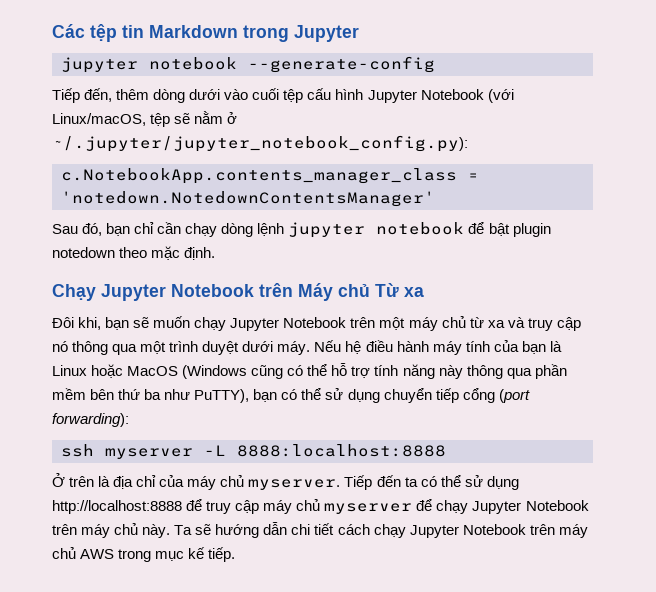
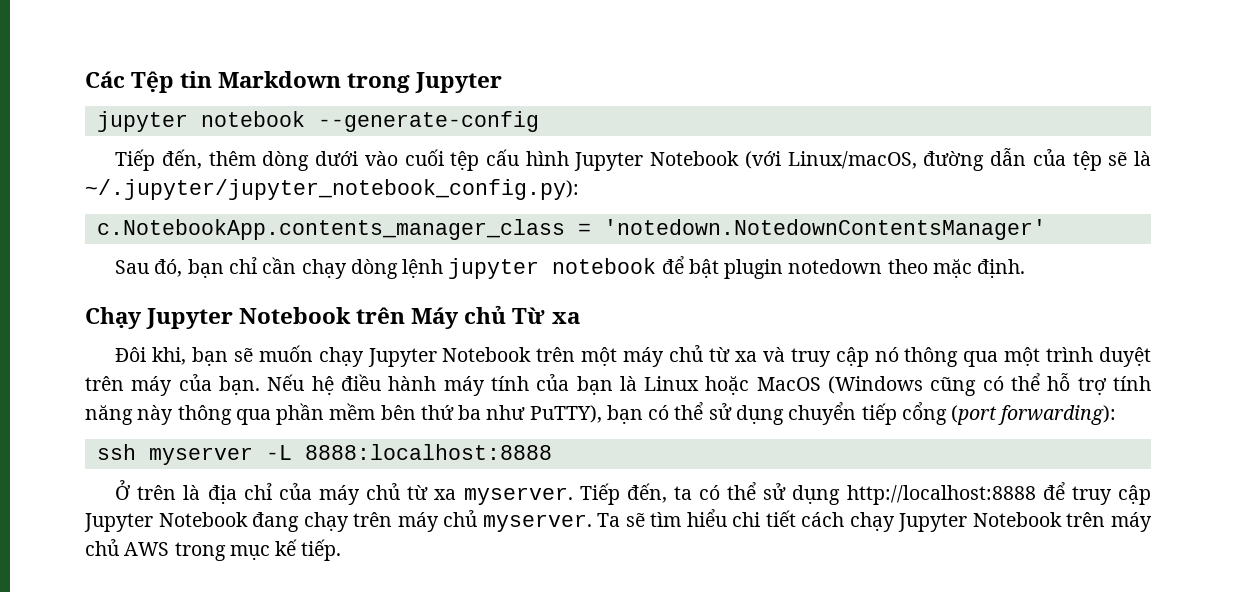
- Các tệp tin Markdown trong Jupyter
+ Các Tệp tin Markdown trong Jupyter
- Tiếp đến, thêm dòng dưới vào cuối tệp cấu hình Jupyter Notebook (với Linux/macOS, tệp sẽ nằm ở ~/.jupyter/jupyter_notebook_config.py):
+ Tiếp đến, thêm dòng dưới vào cuối tệp cấu hình Jupyter Notebook (với Linux/macOS, đường dẫn của tệp sẽ là ~/.jupyter/jupyter_notebook_config.py):
- Đôi khi, bạn sẽ muốn chạy Jupyter Notebook trên một máy chủ từ xa và truy cập nó thông qua một trình duyệt dưới máy.
+ Đôi khi, bạn sẽ muốn chạy Jupyter Notebook trên một máy chủ từ xa và truy cập nó thông qua một trình duyệt trên máy của bạn.
- Ở trên là địa chỉ của máy chủ myserver.
+ Ở trên là địa chỉ của máy chủ từ xa myserver.
- Tiếp đến ta có thể sử dụng http://localhost:8888 để truy cập máy chủ myserver để chạy Jupyter Notebook trên máy chủ này.
+ Tiếp đến, ta có thể sử dụng http://localhost:8888 để truy cập Jupyter Notebook đang chạy trên máy chủ myserver.
- Ta sẽ hướng dẫn chi tiết cách chạy Jupyter Notebook trên máy chủ AWS trong mục kế tiếp.
+ Ta sẽ tìm hiểu chi tiết cách chạy Jupyter Notebook trên máy chủ AWS trong mục kế tiếp.

